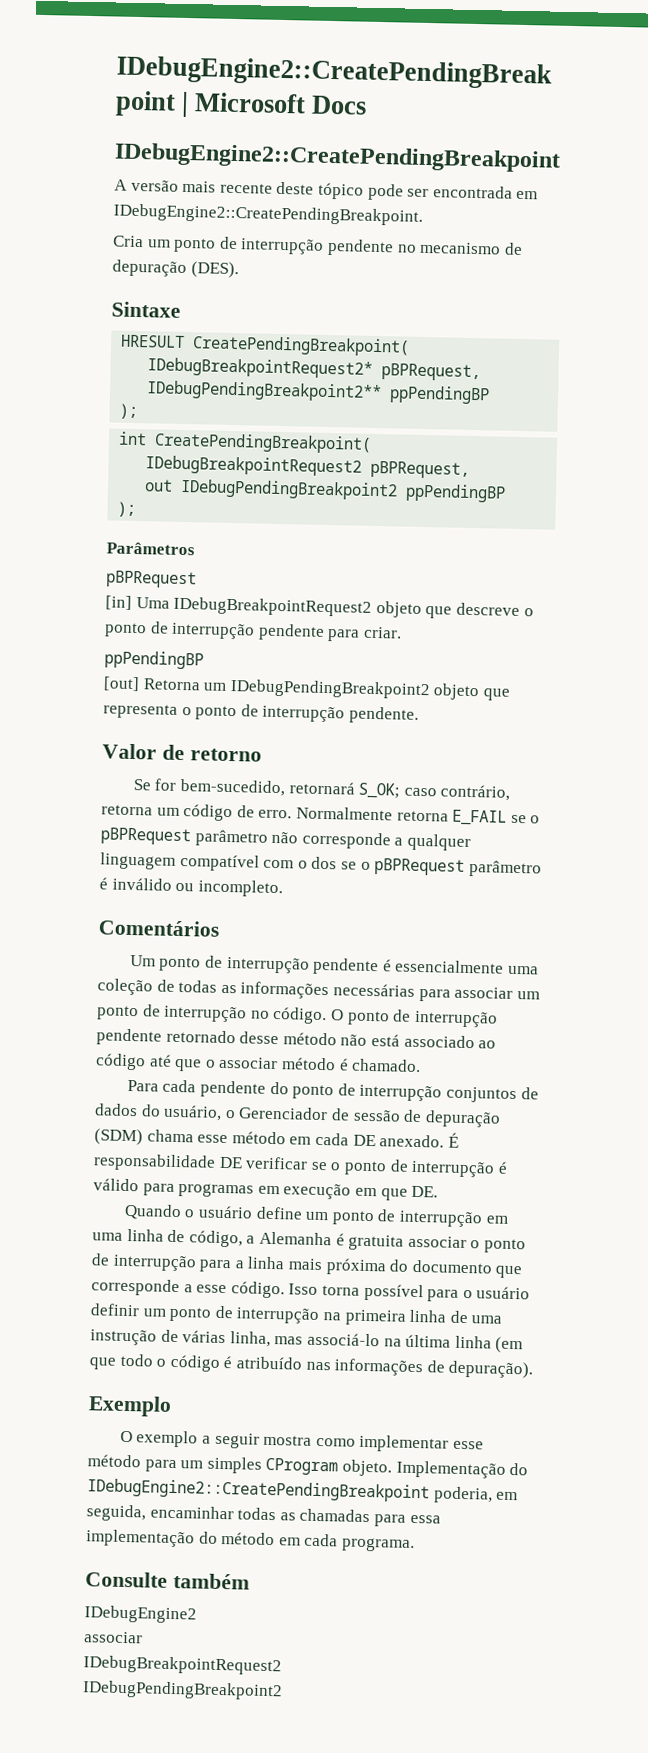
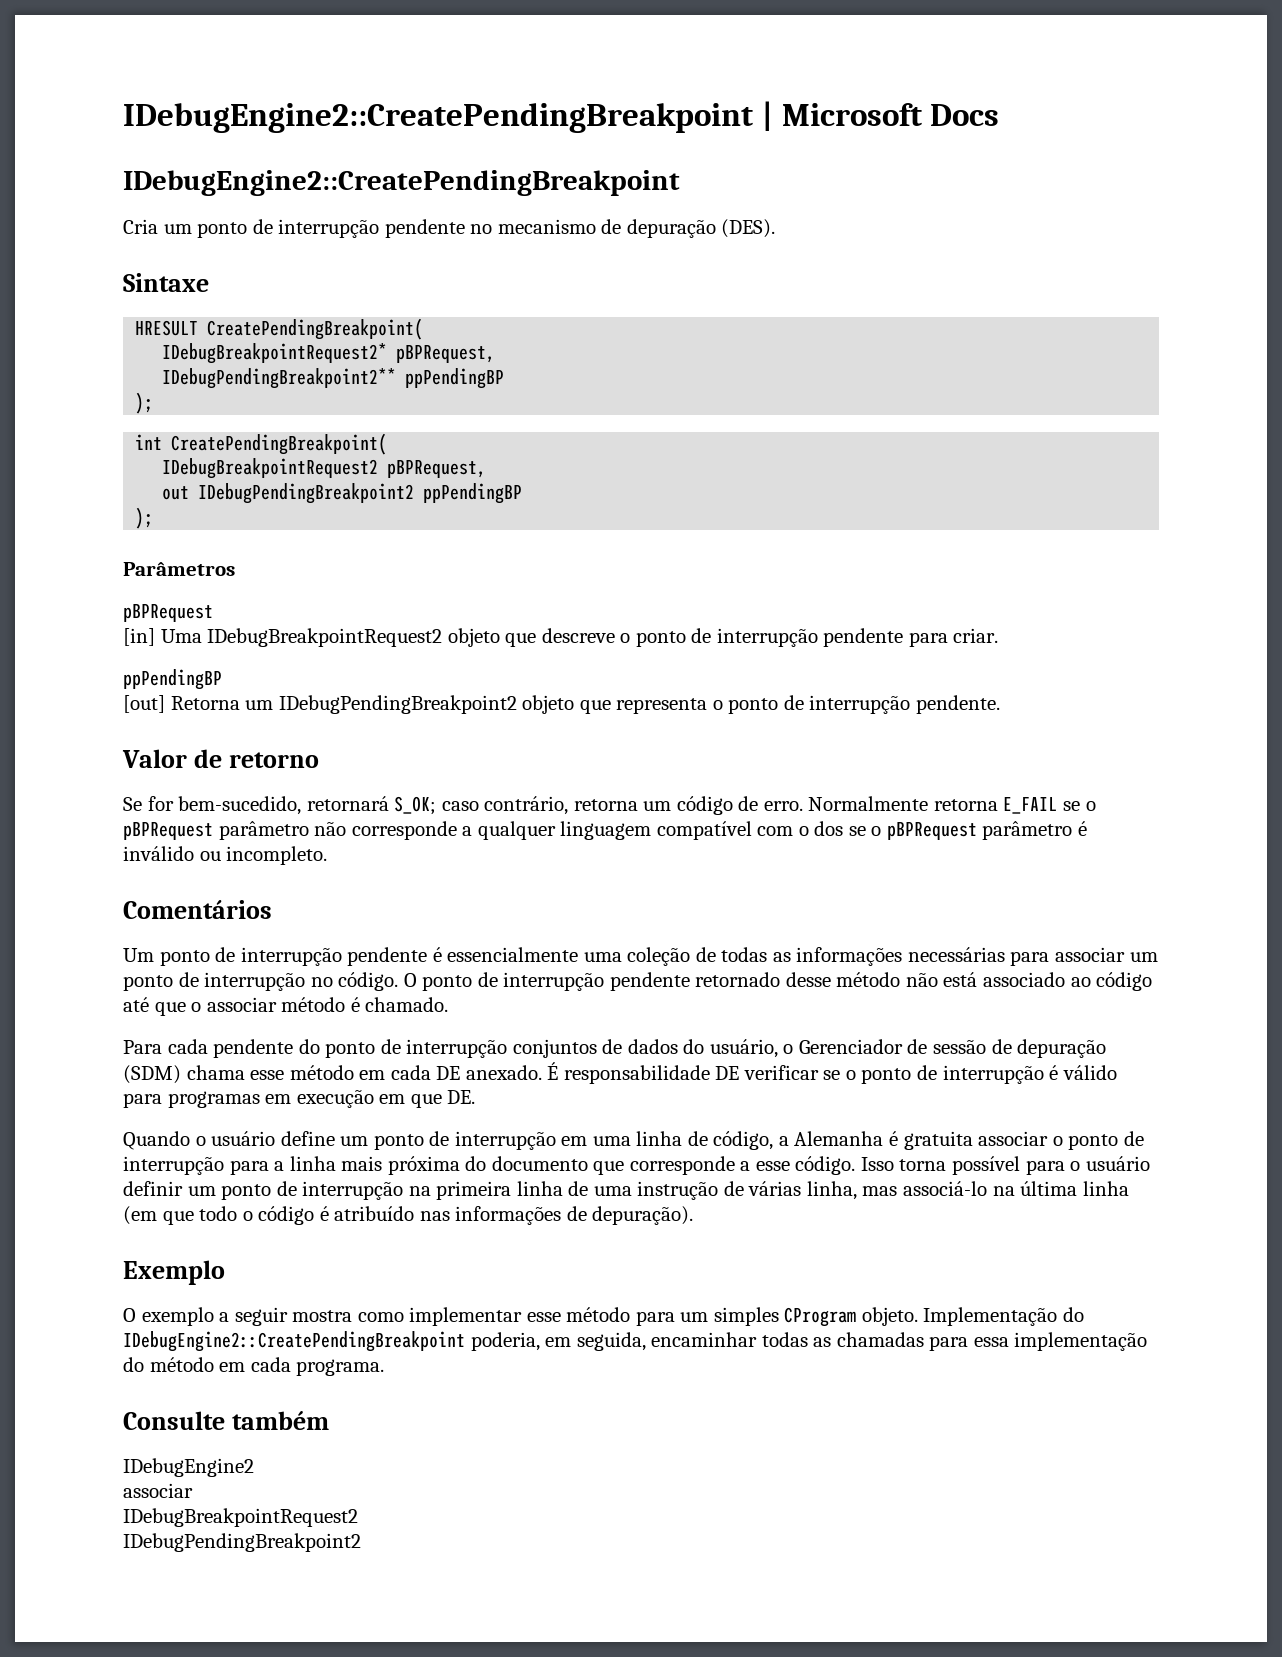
- A versão mais recente deste tópico pode ser encontrada em IDebugEngine2::CreatePendingBreakpoint.

